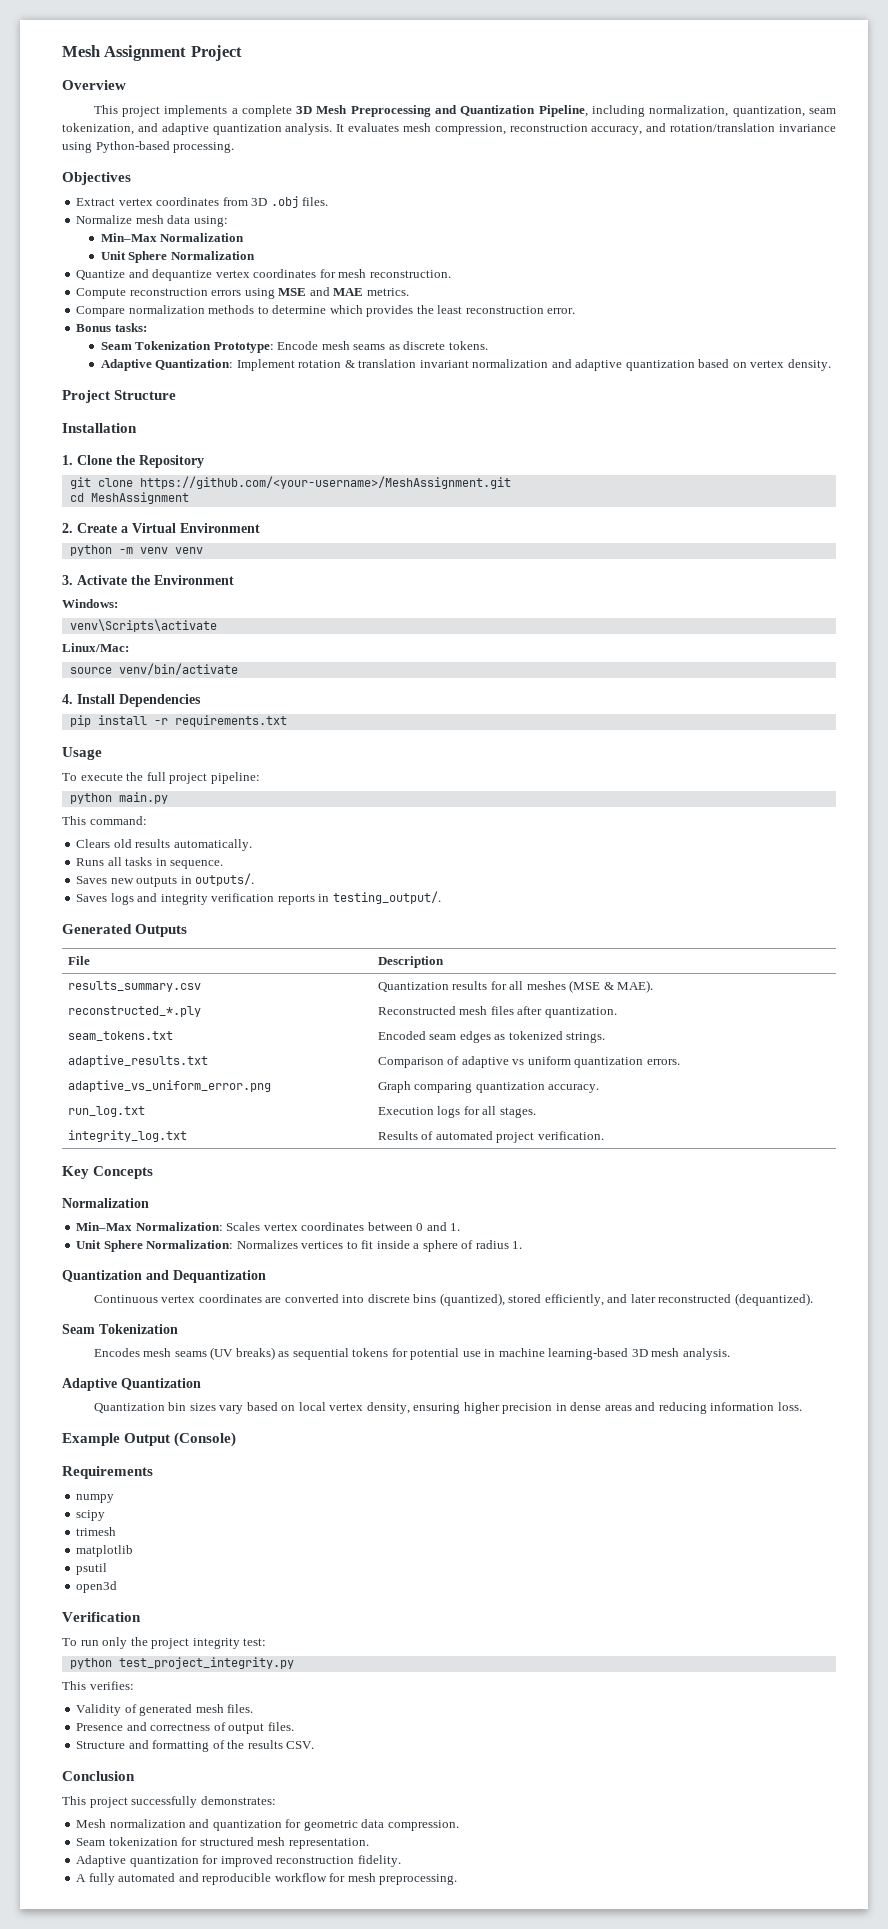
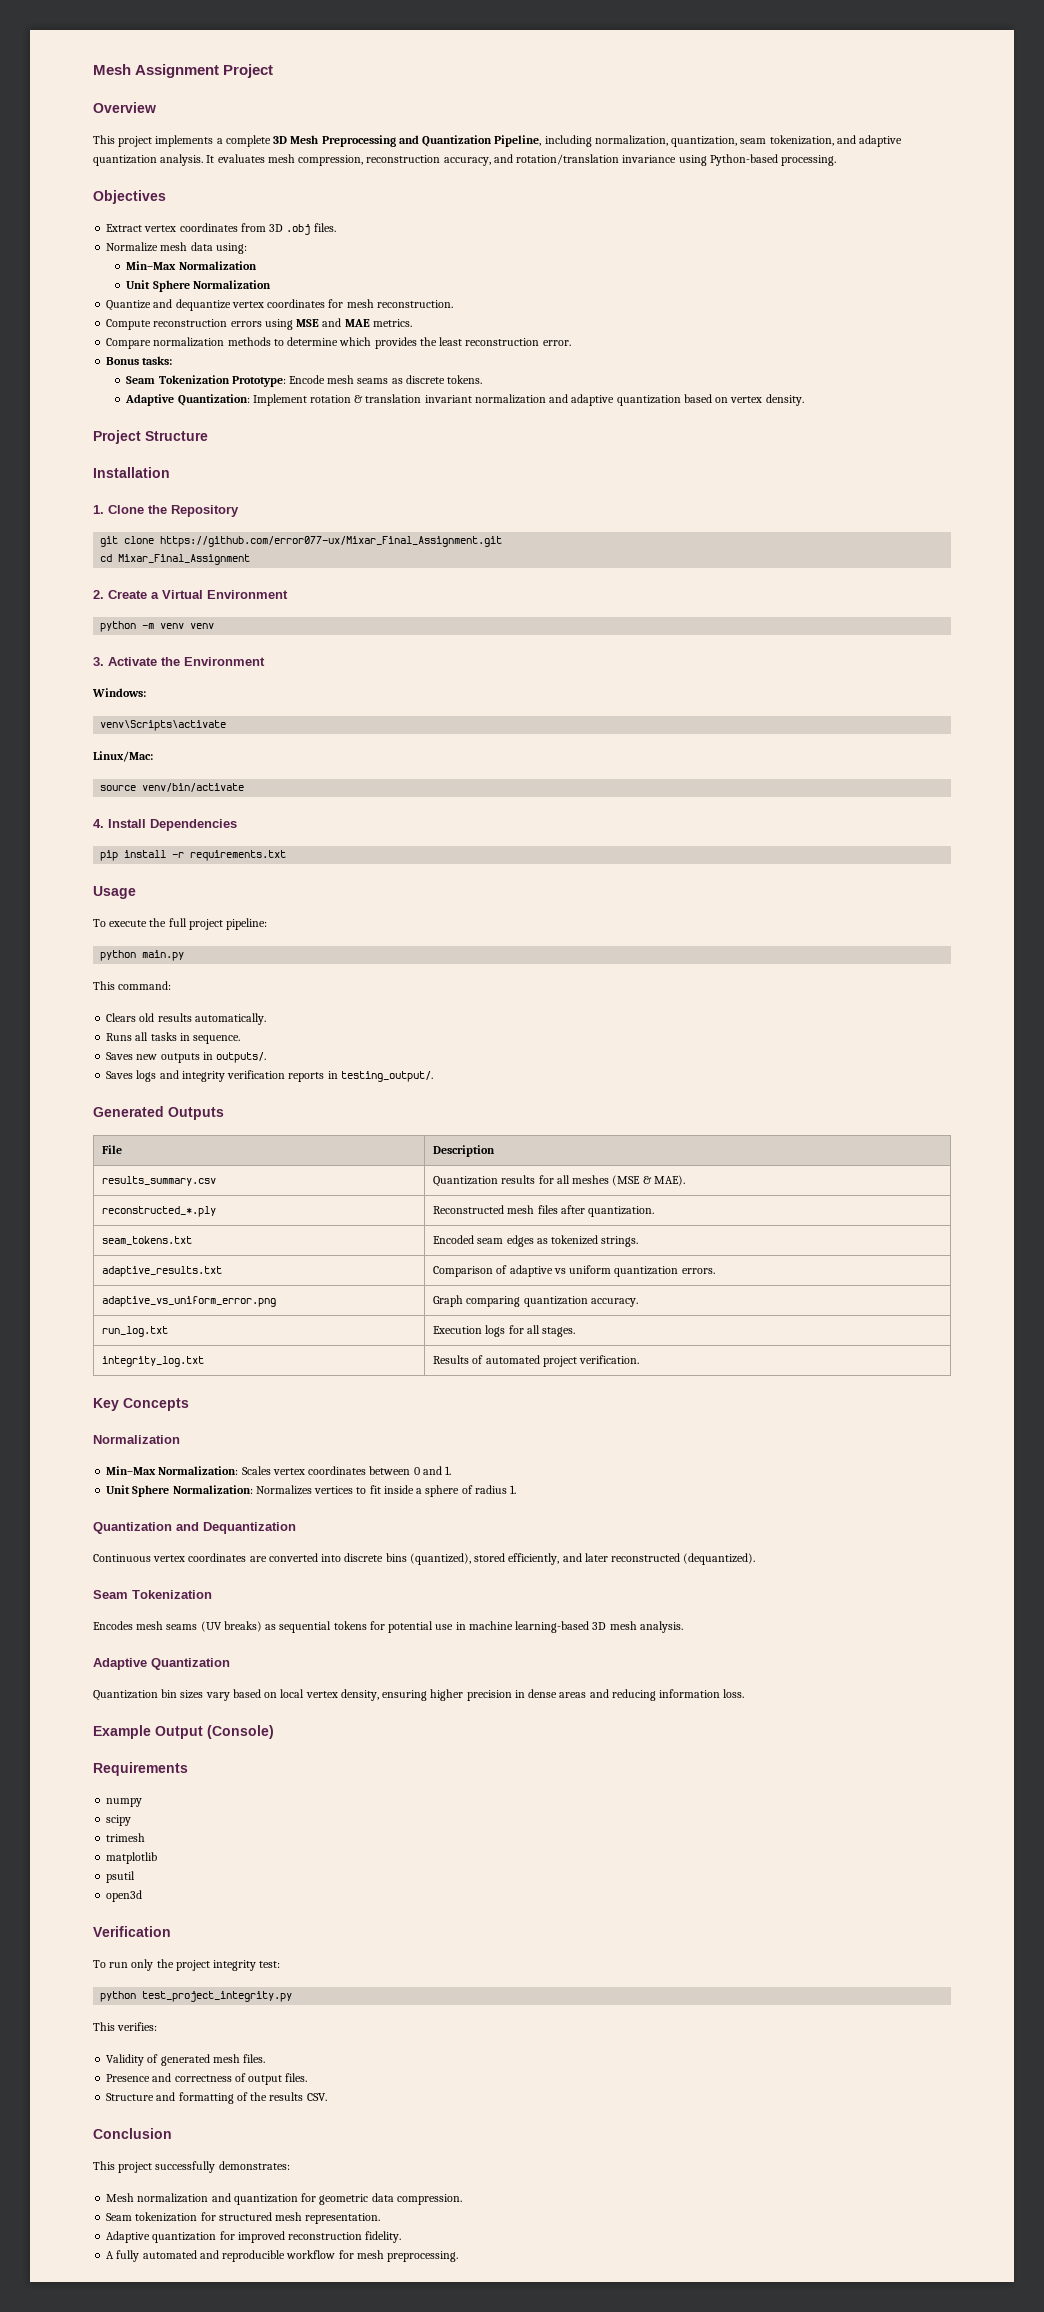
- git clone https://github.com/<your-username>/MeshAssignment.git
+ git clone https://github.com/error077-ux/Mixar_Final_Assignment.git
- cd MeshAssignment
+ cd Mixar_Final_Assignment

